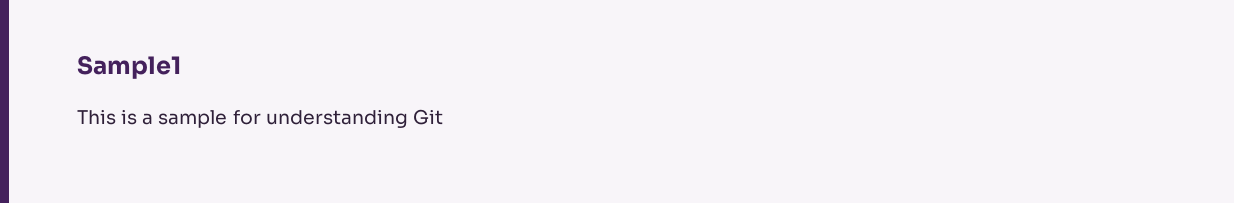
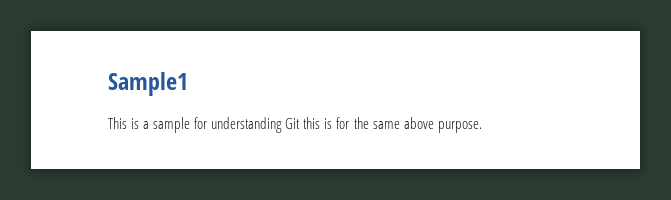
- This is a sample for understanding Git
+ This is a sample for understanding Git this is for the same above purpose.

